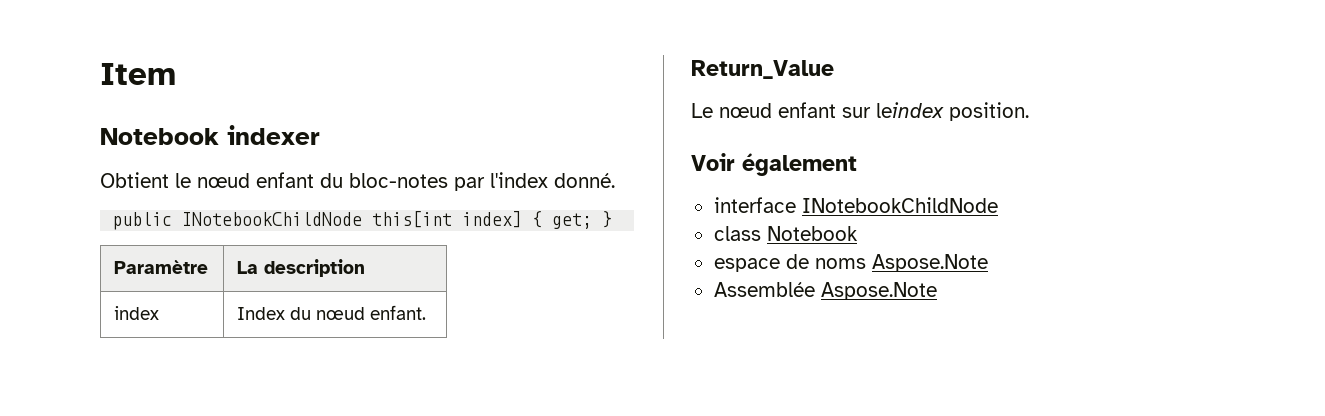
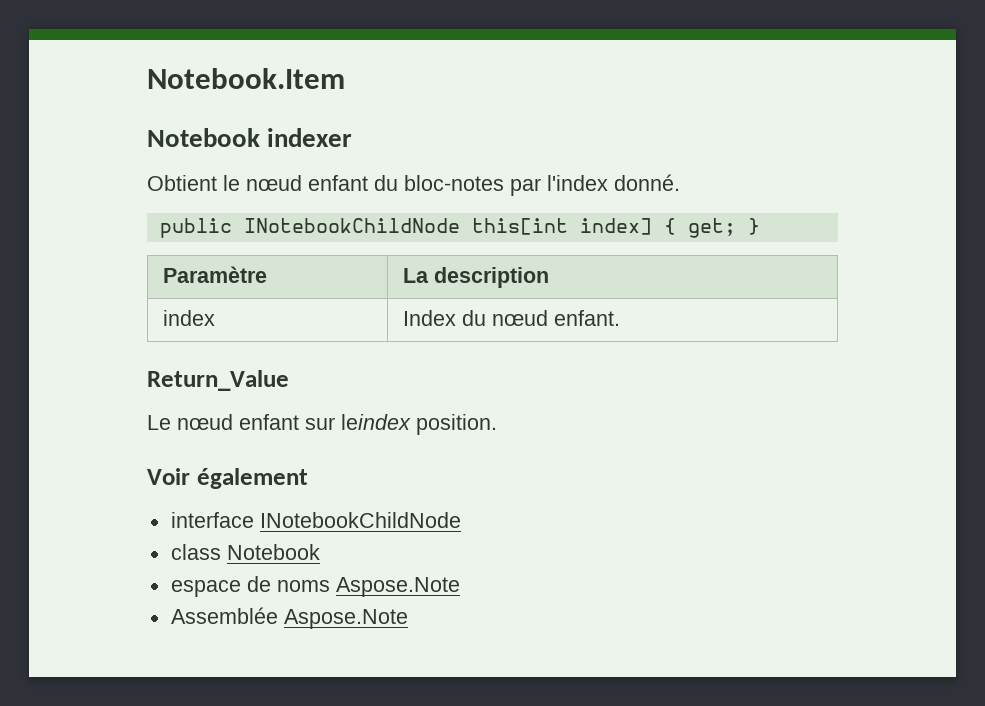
- Item
+ Notebook.Item

